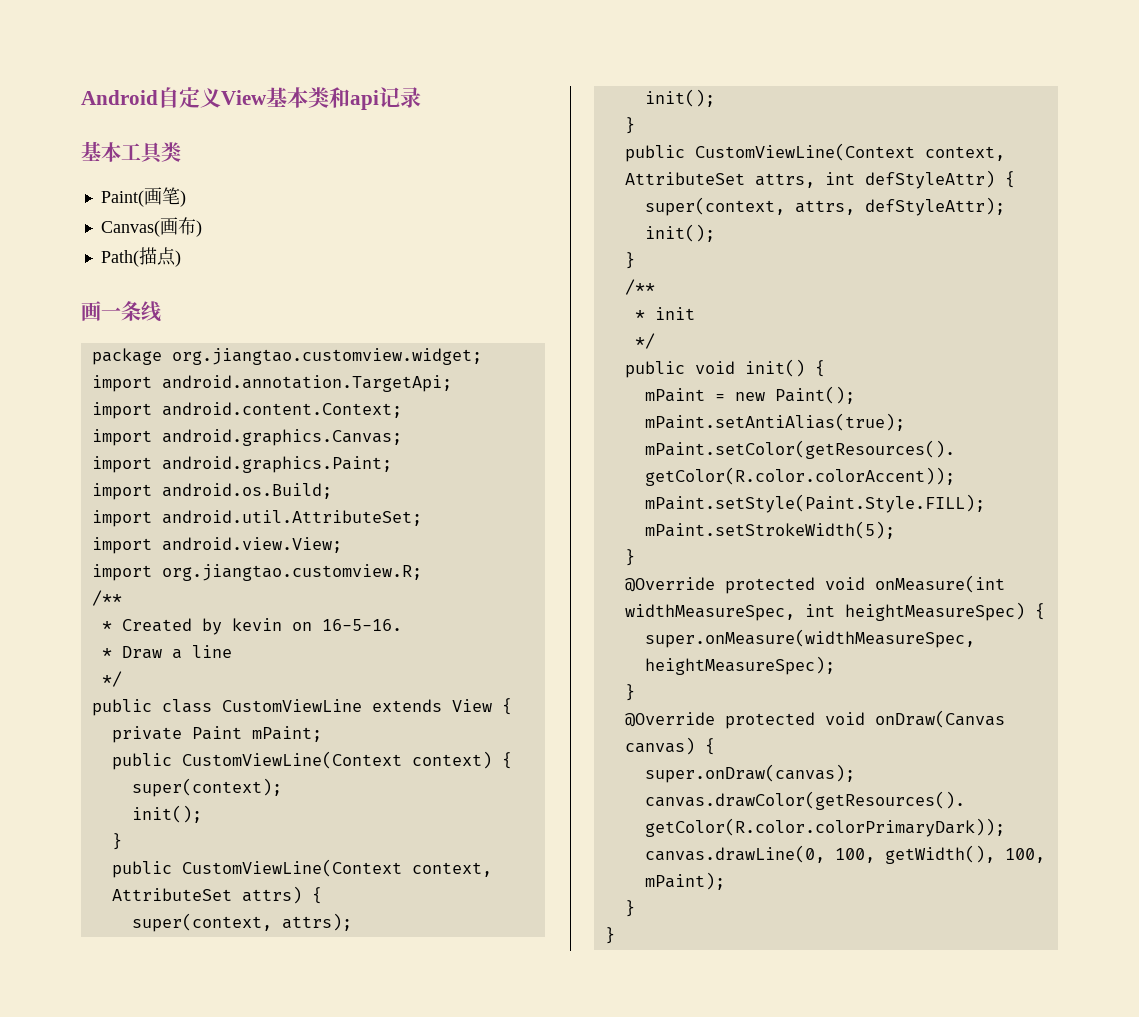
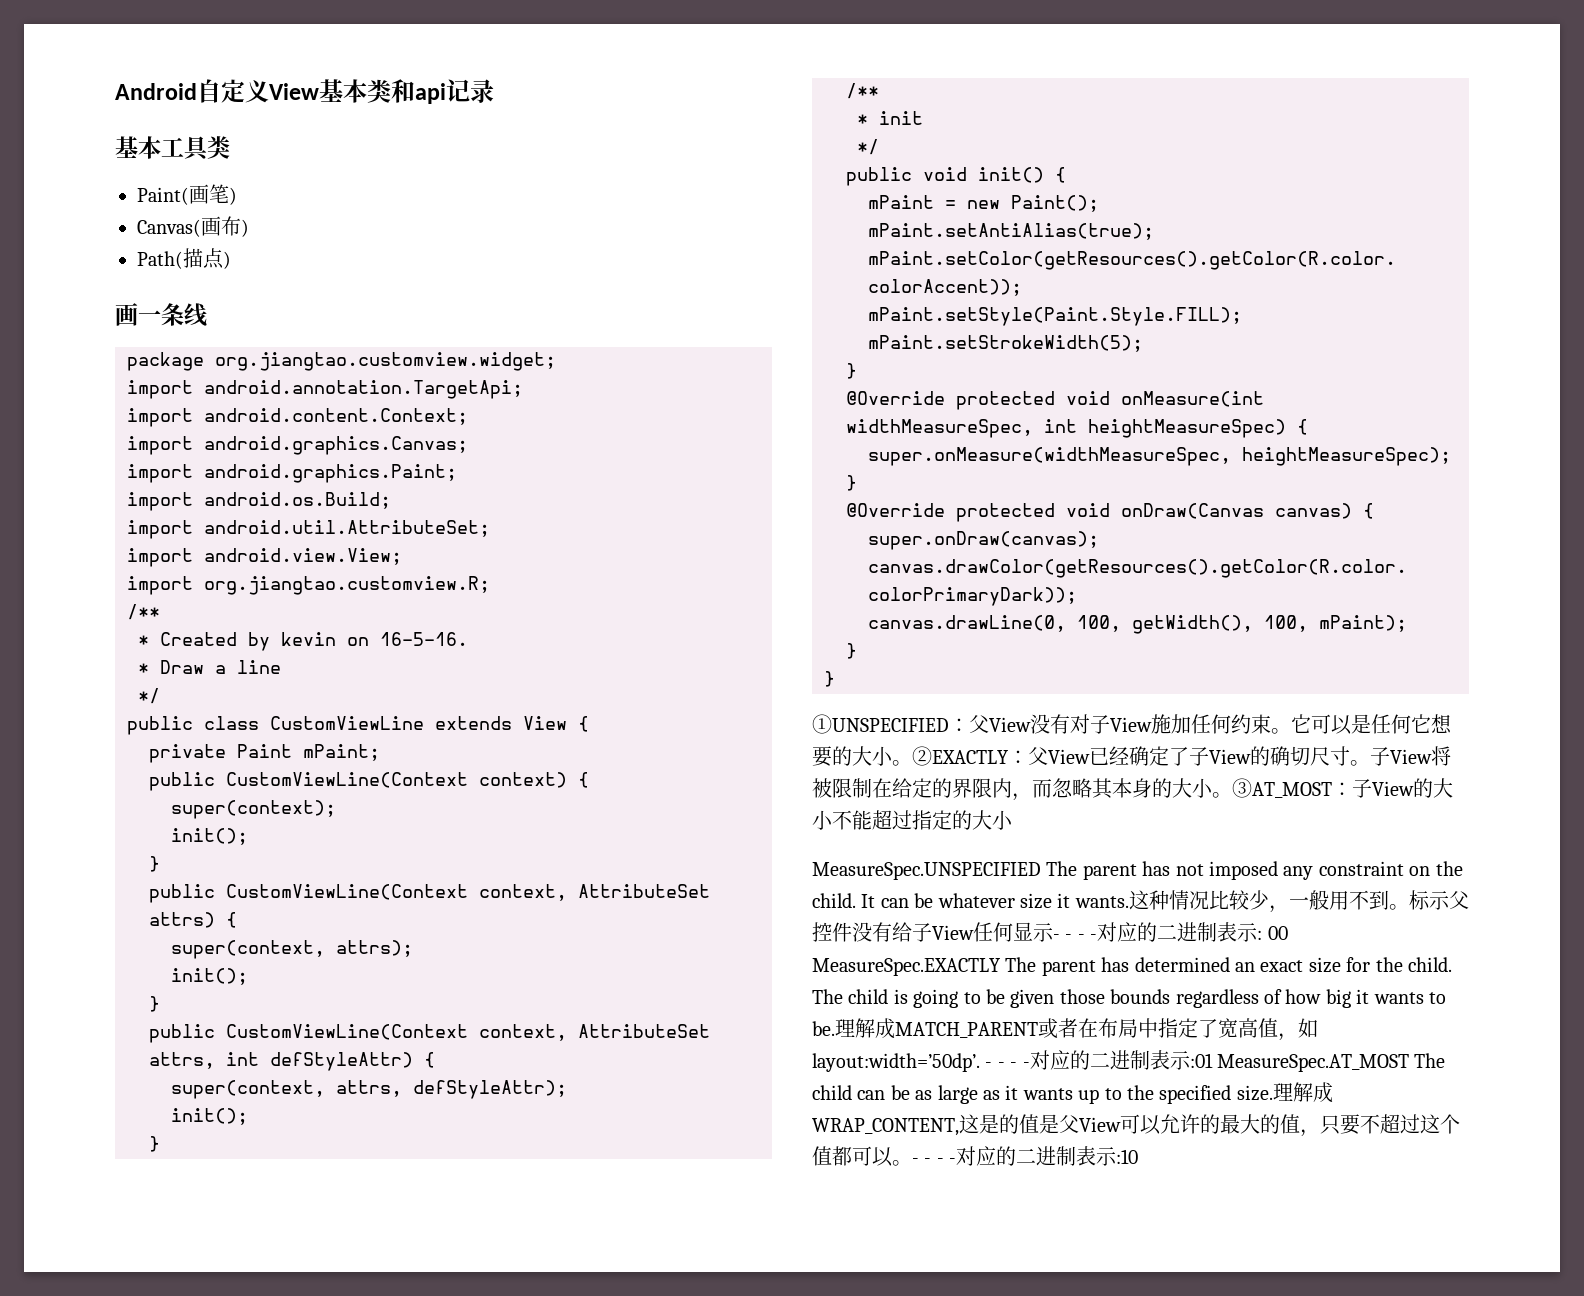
+ ①UNSPECIFIED：父View没有对子View施加任何约束。它可以是任何它想要的大小。②EXACTLY：父View已经确定了子View的确切尺寸。子View将被限制在给定的界限内，而忽略其本身的大小。③AT_MOST：子View的大小不能超过指定的大小
+ MeasureSpec.UNSPECIFIED The parent has not imposed any constraint on the child. It can be whatever size it wants.这种情况比较少，一般用不到。标示父控件没有给子View任何显示- - - -对应的二进制表示: 00 MeasureSpec.EXACTLY The parent has determined an exact size for the child. The child is going to be given those bounds regardless of how big it wants to be.理解成MATCH_PARENT或者在布局中指定了宽高值，如layout:width=’50dp’. - - - -对应的二进制表示:01 MeasureSpec.AT_MOST The child can be as large as it wants up to the specified size.理解成WRAP_CONTENT,这是的值是父View可以允许的最大的值，只要不超过这个值都可以。- - - -对应的二进制表示:10

